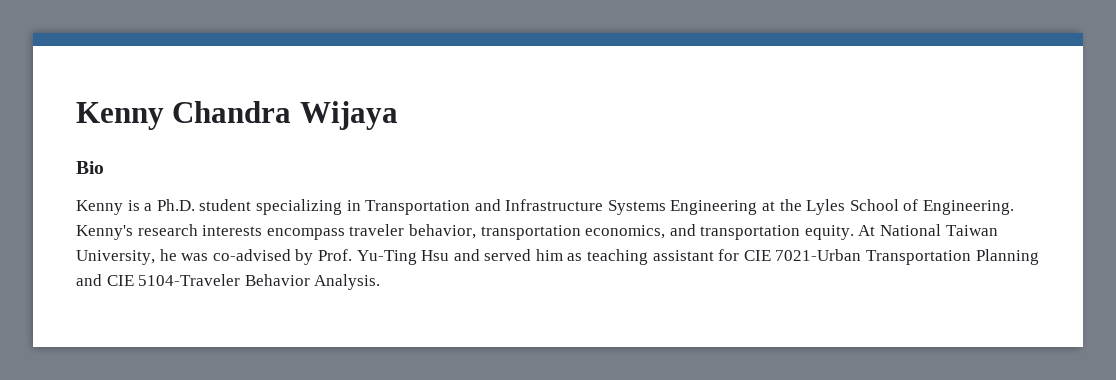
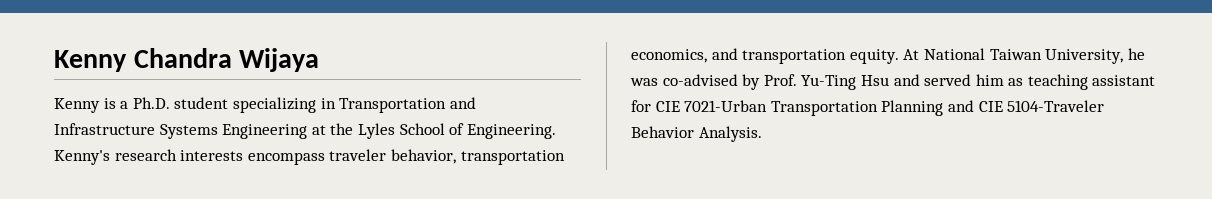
- Bio

